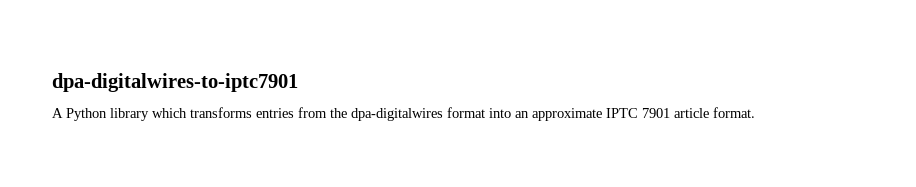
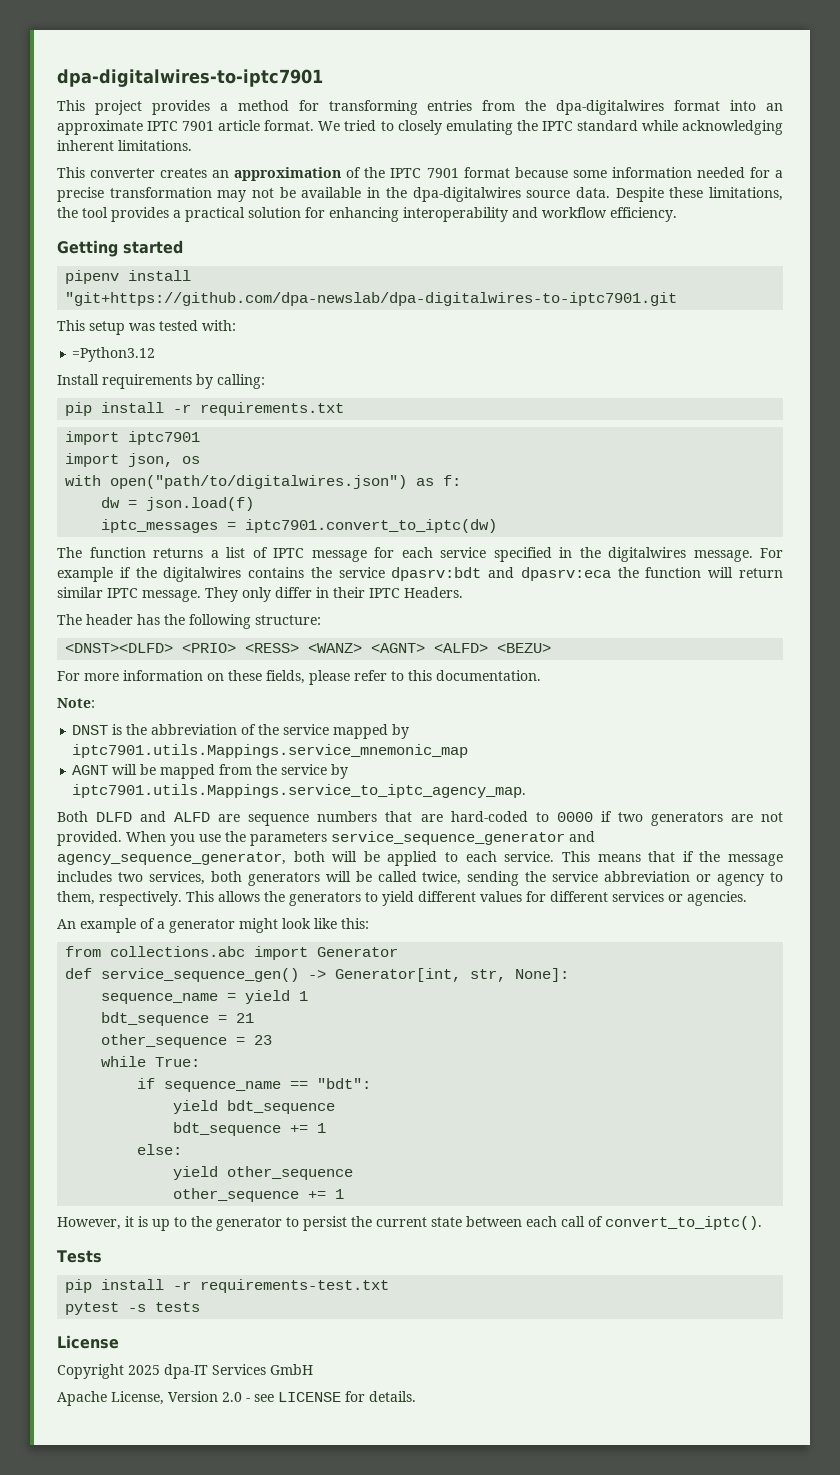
- A Python library which transforms entries from the dpa-digitalwires format into an approximate IPTC 7901 article format.
+ This project provides a method for transforming entries from the dpa-digitalwires format into an approximate IPTC 7901 article format.
+ We tried to closely emulating the IPTC standard while acknowledging inherent limitations.
+ This converter creates an approximation of the IPTC 7901 format because some information needed for a precise transformation may not be available in the dpa-digitalwires source data. Despite these limitations, the tool provides a practical solution for enhancing interoperability and workflow efficiency.
+ Getting started
+ pipenv install "git+https://github.com/dpa-newslab/dpa-digitalwires-to-iptc7901.git
+ This setup was tested with:
+ =Python3.12
+ Install requirements by calling:
+ pip install -r requirements.txt
+ import iptc7901
+ import json, os
+ with open("path/to/digitalwires.json") as f:
+ dw = json.load(f)
+ iptc_messages = iptc7901.convert_to_iptc(dw)
+ The function returns a list of IPTC message for each service specified in the digitalwires message. For example if the digitalwires contains the service dpasrv:bdt and dpasrv:eca the function will return similar IPTC message. They only differ in their IPTC Headers.
+ The header has the following structure:
+ <DNST><DLFD> <PRIO> <RESS> <WANZ> <AGNT> <ALFD> <BEZU>
+ For more information on these fields, please refer to this documentation.
+ Note:
+ DNST is the abbreviation of the service mapped by iptc7901.utils.Mappings.service_mnemonic_map
+ AGNT will be mapped from the service by iptc7901.utils.Mappings.service_to_iptc_agency_map.
+ Both DLFD and ALFD are sequence numbers that are hard-coded to 0000 if two generators are not provided. When you use the parameters service_sequence_generator and agency_sequence_generator, both will be applied to each service. This means that if the message includes two services, both generators will be called twice, sending the service abbreviation or agency to them, respectively. This allows the generators to yield different values for different services or agencies.
+ An example of a generator might look like this:
+ from collections.abc import Generator
+ def service_sequence_gen() -> Generator[int, str, None]:
+ sequence_name = yield 1
+ bdt_sequence = 21
+ other_sequence = 23
+ while True:
+ if sequence_name == "bdt":
+ yield bdt_sequence
+ bdt_sequence += 1
+ else:
+ yield other_sequence
+ other_sequence += 1
+ However, it is up to the generator to persist the current state between each call of convert_to_iptc().
+ Tests
+ pip install -r requirements-test.txt
+ pytest -s tests
+ License
+ Copyright 2025 dpa-IT Services GmbH
+ Apache License, Version 2.0 - see LICENSE for details.

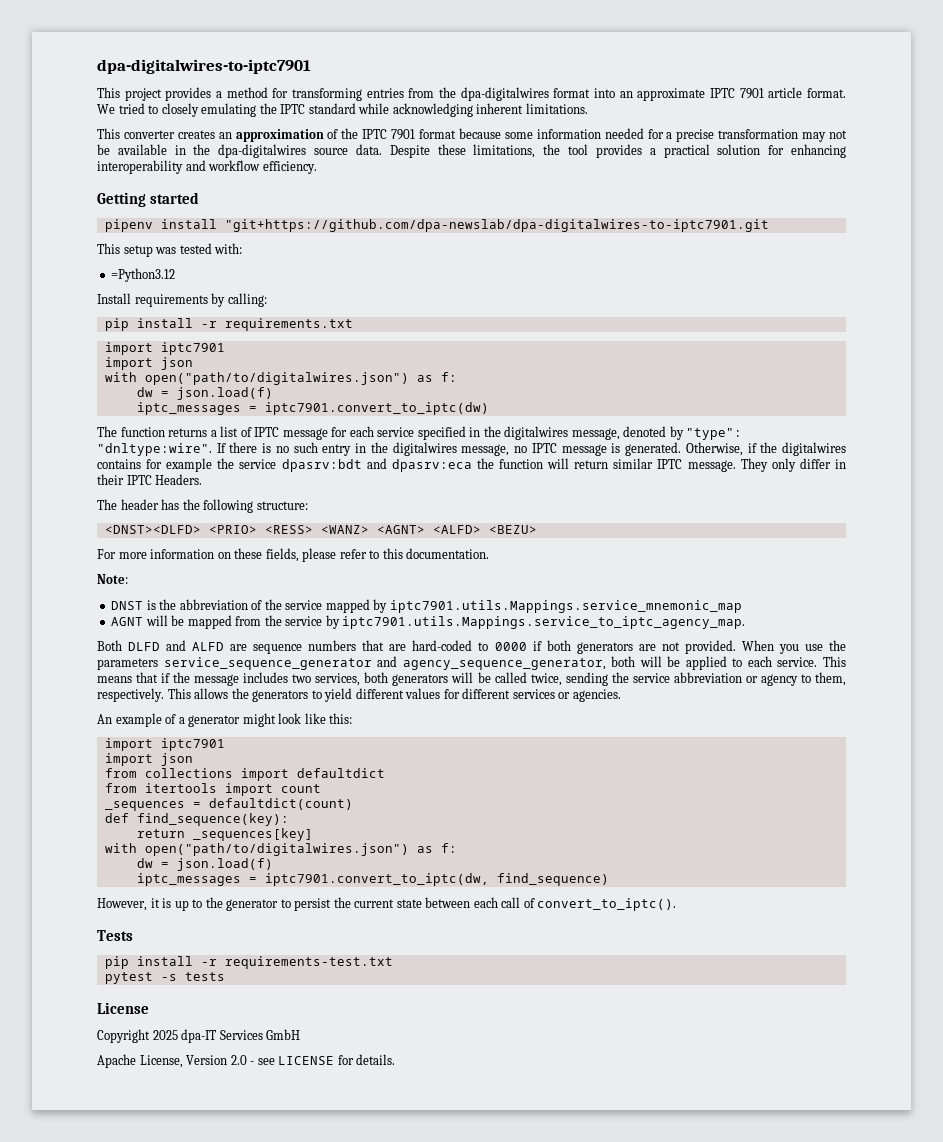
  pip install -r requirements.txt
  import iptc7901
- import json, os
+ import json
- The function returns a list of IPTC message for each service specified in the digitalwires message. For example if the digitalwires contains the service dpasrv:bdt and dpasrv:eca the function will return similar IPTC message.
+ The function returns a list of IPTC message for each service specified in the digitalwires message, denoted by "type": "dnltype:wire". If there is no such entry in the digitalwires message, no IPTC message is generated. Otherwise, if the digitalwires contains for example the service dpasrv:bdt and dpasrv:eca the function will return similar IPTC message.
- Both DLFD and ALFD are sequence numbers that are hard-coded to 0000 if two generators are not provided.
+ Both DLFD and ALFD are sequence numbers that are hard-coded to 0000 if both generators are not provided.
  An example of a generator might look like this:
- from collections.abc import Generator
- def service_sequence_gen() -> Generator[int, str, None]:
- sequence_name = yield 1
- bdt_sequence = 21
- other_sequence = 23
- while True:
- if sequence_name == "bdt":
- yield bdt_sequence
- bdt_sequence += 1
- else:
- yield other_sequence
- other_sequence += 1
+ import iptc7901
+ import json
+ from collections import defaultdict
+ from itertools import count
+ _sequences = defaultdict(count)
+ def find_sequence(key):
+ return _sequences[key]
+ with open("path/to/digitalwires.json") as f:
+ dw = json.load(f)
+ iptc_messages = iptc7901.convert_to_iptc(dw, find_sequence)

